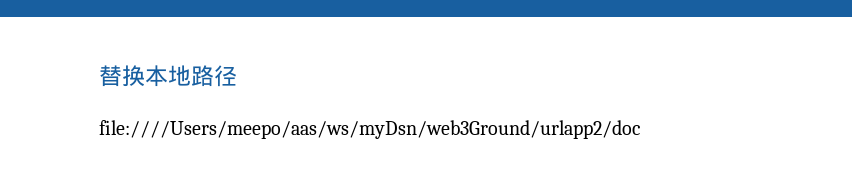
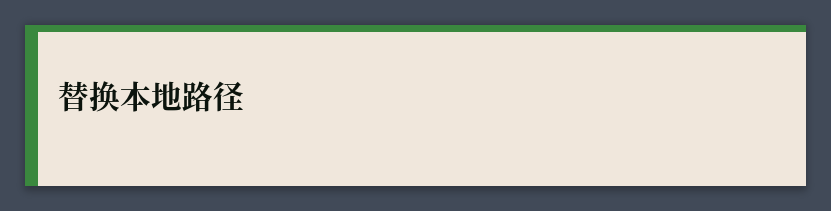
- file:////Users/meepo/aas/ws/myDsn/web3Ground/urlapp2/doc

